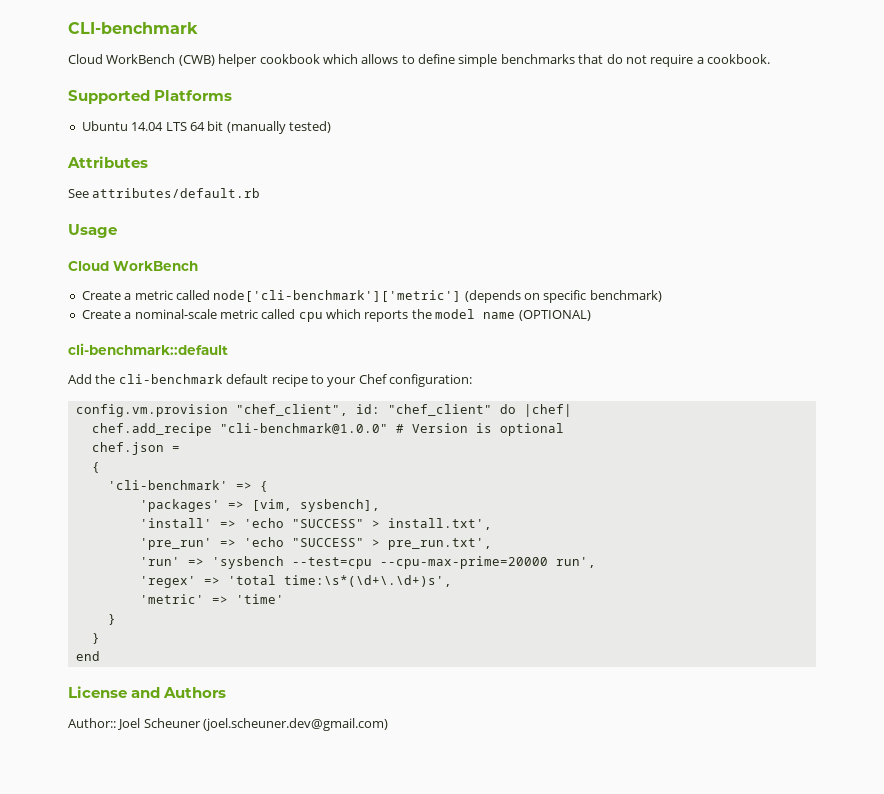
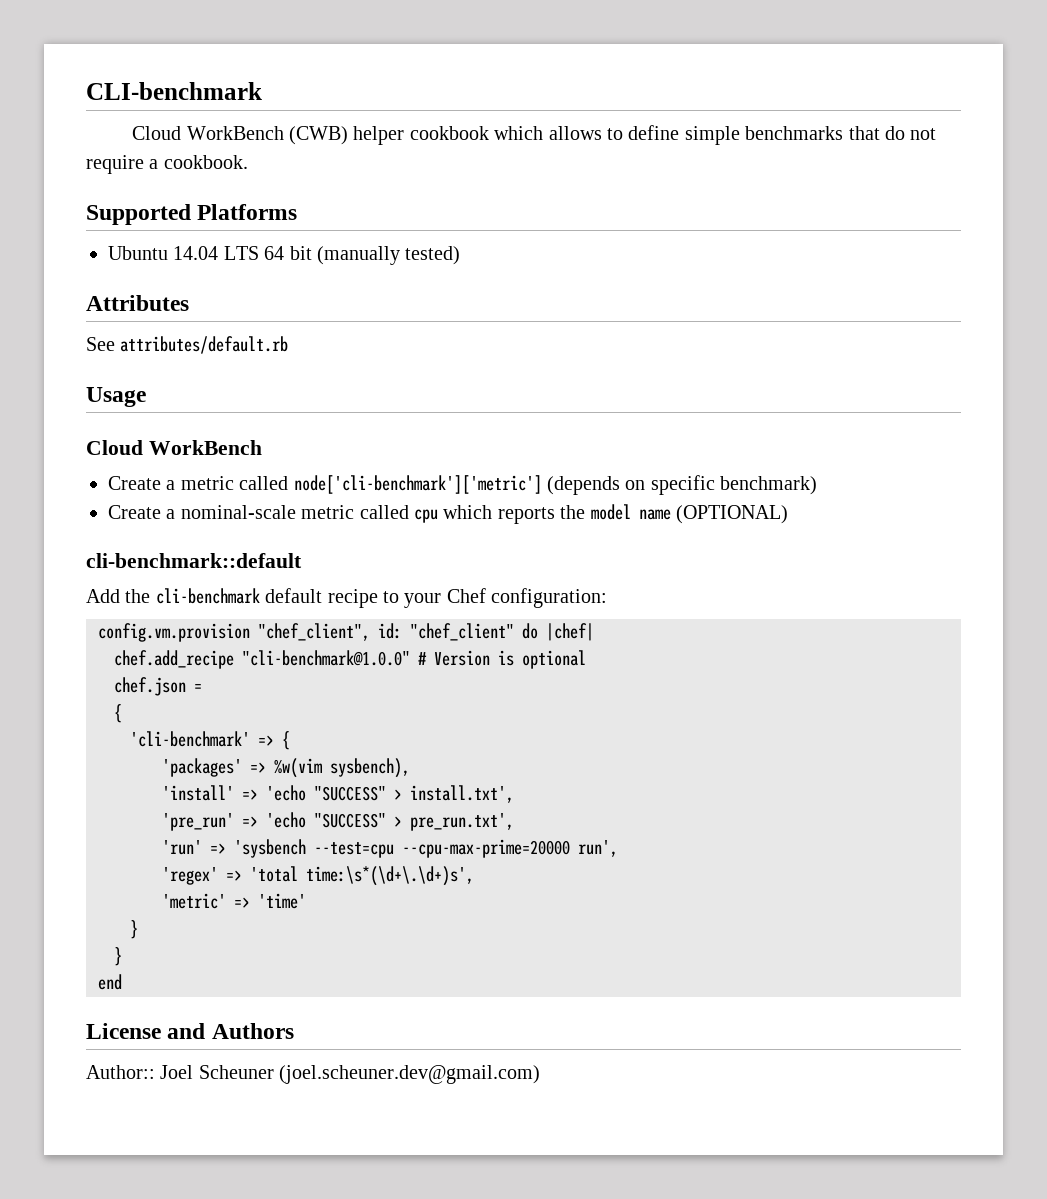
- 'packages' => [vim, sysbench],
+ 'packages' => %w(vim sysbench),

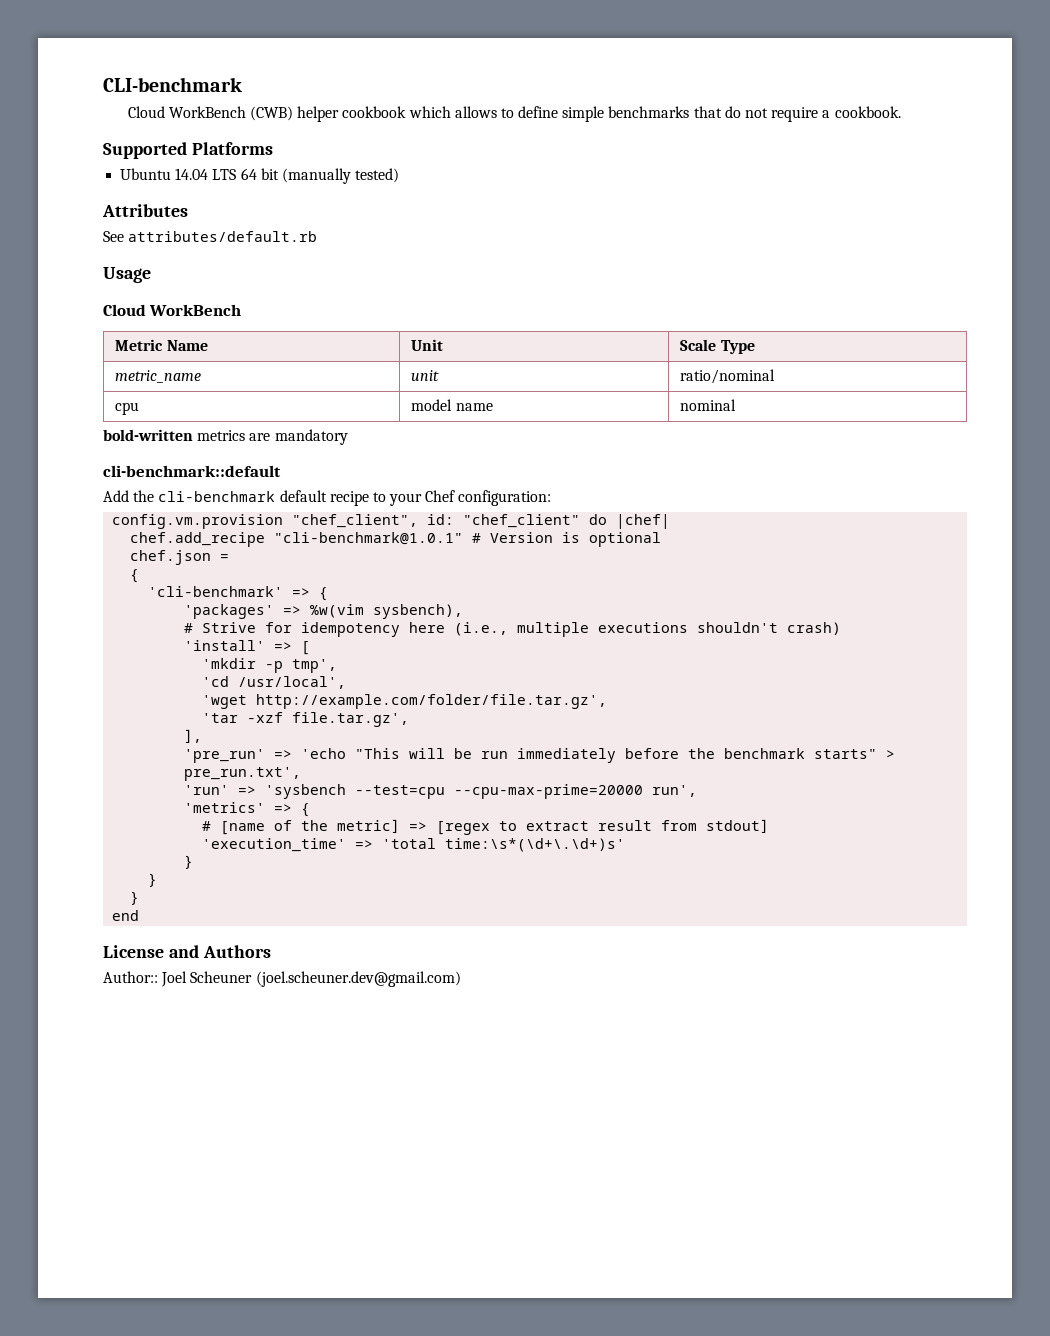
- Create a metric called node['cli-benchmark']['metric'] (depends on specific benchmark)
- Create a nominal-scale metric called cpu which reports the model name (OPTIONAL)
+ Metric Name | Unit | Scale Type
+ metric_name | unit | ratio/nominal
+ cpu | model name | nominal
+ bold-written metrics are mandatory
- chef.add_recipe "cli-benchmark@1.0.0" # Version is optional
+ chef.add_recipe "cli-benchmark@1.0.1" # Version is optional
- 'install' => 'echo "SUCCESS" > install.txt',
- 'pre_run' => 'echo "SUCCESS" > pre_run.txt',
+ # Strive for idempotency here (i.e., multiple executions shouldn't crash)
+ 'install' => [
+ 'mkdir -p tmp',
+ 'cd /usr/local',
+ 'wget http://example.com/folder/file.tar.gz',
+ 'tar -xzf file.tar.gz',
+ ],
+ 'pre_run' => 'echo "This will be run immediately before the benchmark starts" > pre_run.txt',
- 'regex' => 'total time:\s*(\d+\.\d+)s',
- 'metric' => 'time'
+ 'metrics' => {
+ # [name of the metric] => [regex to extract result from stdout]
+ 'execution_time' => 'total time:\s*(\d+\.\d+)s'
+ }

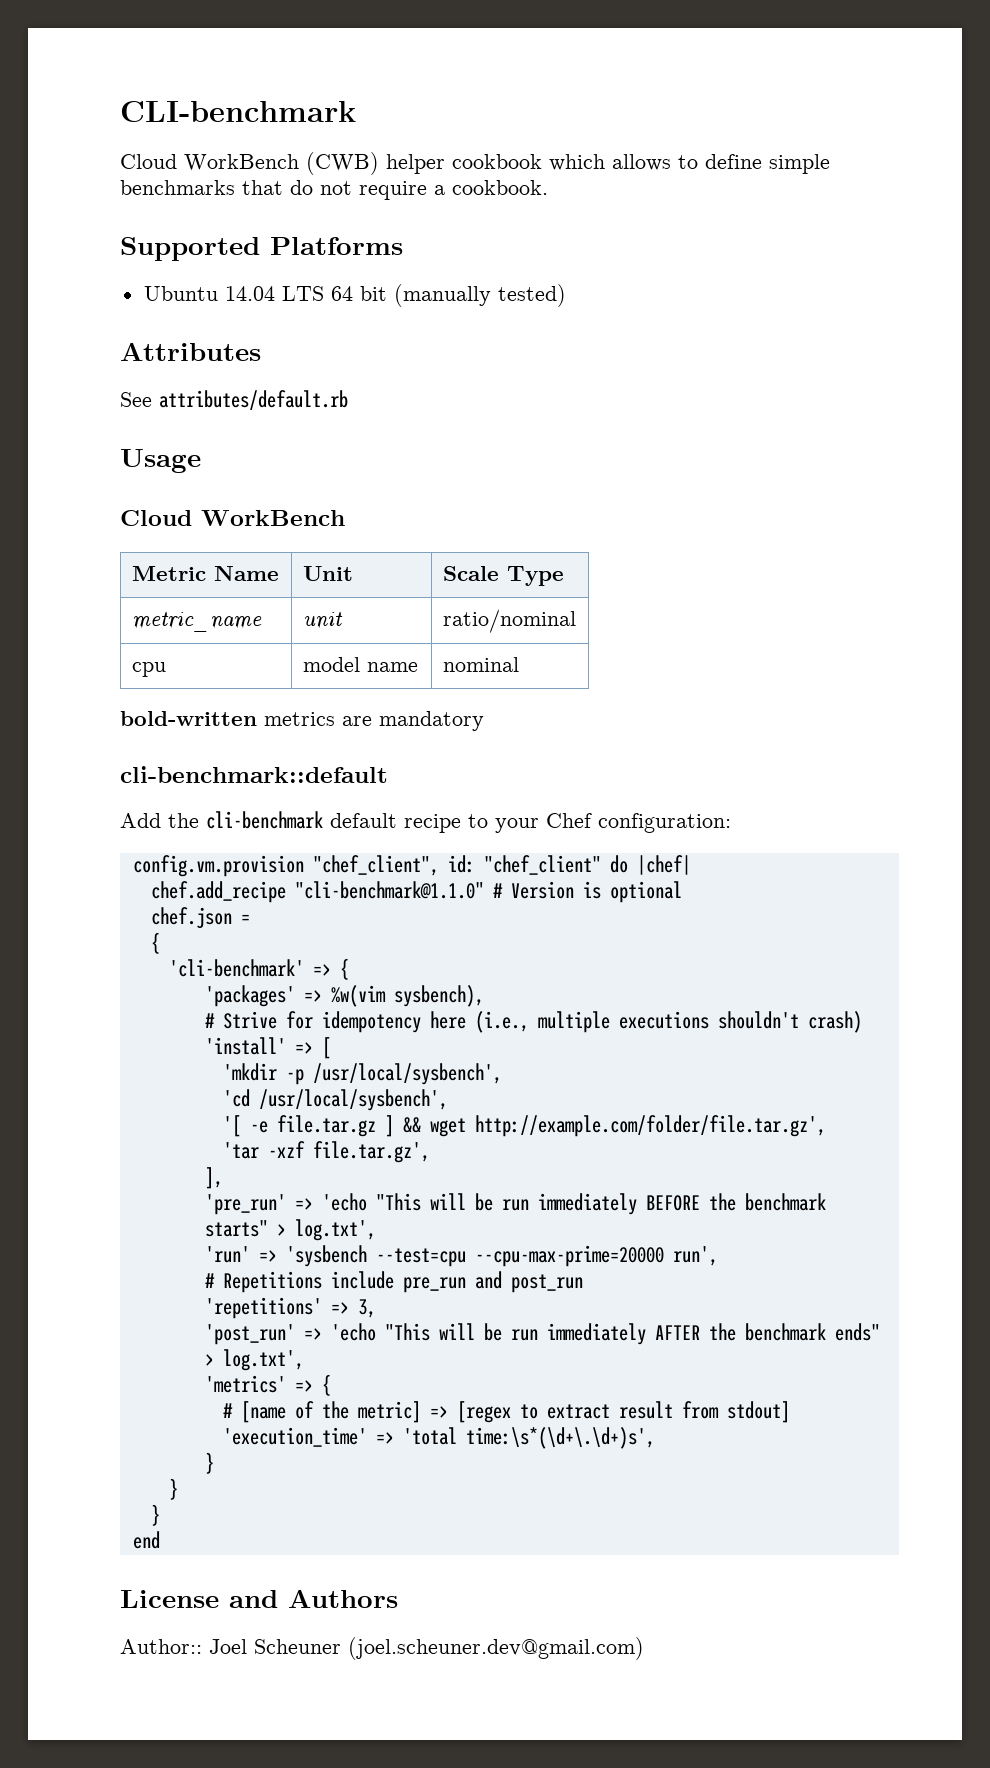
- chef.add_recipe "cli-benchmark@1.0.1" # Version is optional
+ chef.add_recipe "cli-benchmark@1.1.0" # Version is optional
- 'mkdir -p tmp',
+ 'mkdir -p /usr/local/sysbench',
- 'cd /usr/local',
- 'wget http://example.com/folder/file.tar.gz',
+ 'cd /usr/local/sysbench',
+ '[ -e file.tar.gz ] && wget http://example.com/folder/file.tar.gz',
- 'pre_run' => 'echo "This will be run immediately before the benchmark starts" > pre_run.txt',
+ 'pre_run' => 'echo "This will be run immediately BEFORE the benchmark starts" > log.txt',
+ # Repetitions include pre_run and post_run
+ 'repetitions' => 3,
+ 'post_run' => 'echo "This will be run immediately AFTER the benchmark ends" > log.txt',
- 'execution_time' => 'total time:\s*(\d+\.\d+)s'
+ 'execution_time' => 'total time:\s*(\d+\.\d+)s',

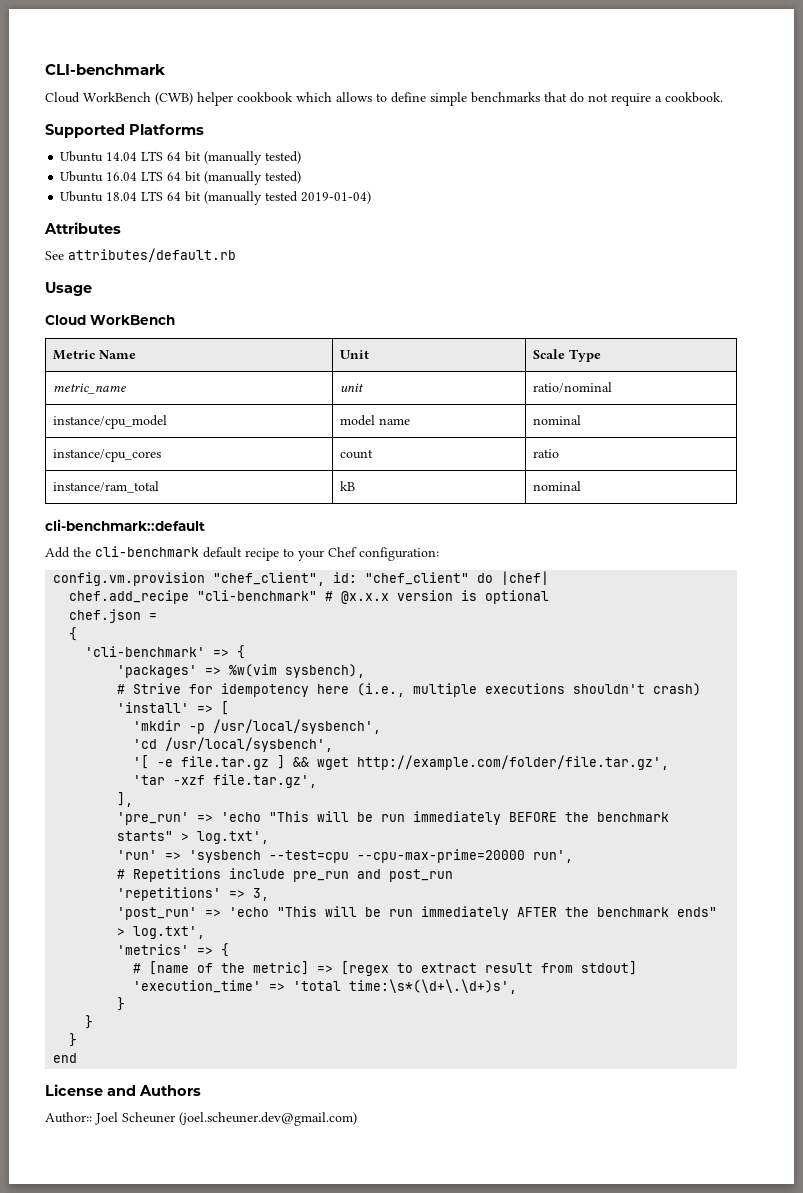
+ Ubuntu 16.04 LTS 64 bit (manually tested)
+ Ubuntu 18.04 LTS 64 bit (manually tested 2019-01-04)
- cpu | model name | nominal
+ instance/cpu_model | model name | nominal
- bold-written metrics are mandatory
+ instance/cpu_cores | count | ratio
+ instance/ram_total | kB | nominal
- chef.add_recipe "cli-benchmark@1.1.0" # Version is optional
+ chef.add_recipe "cli-benchmark" # @x.x.x version is optional

